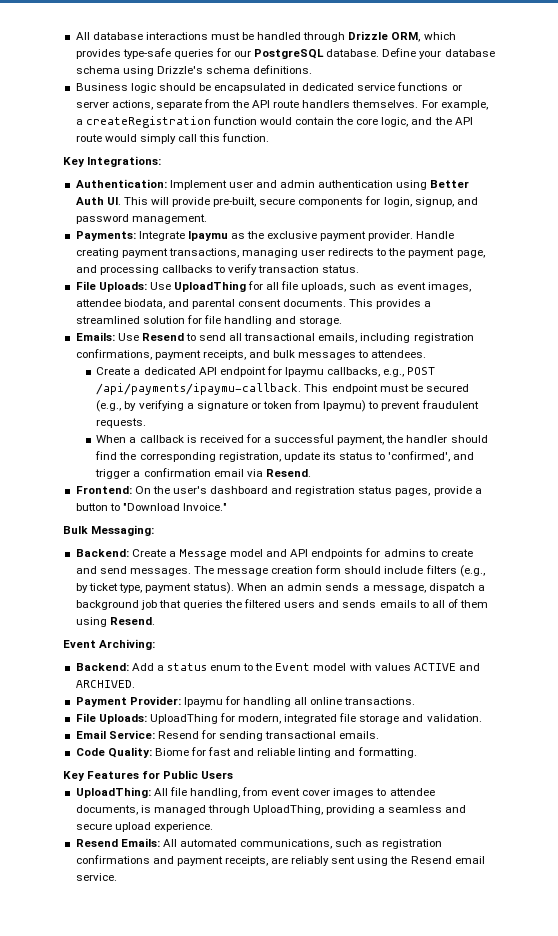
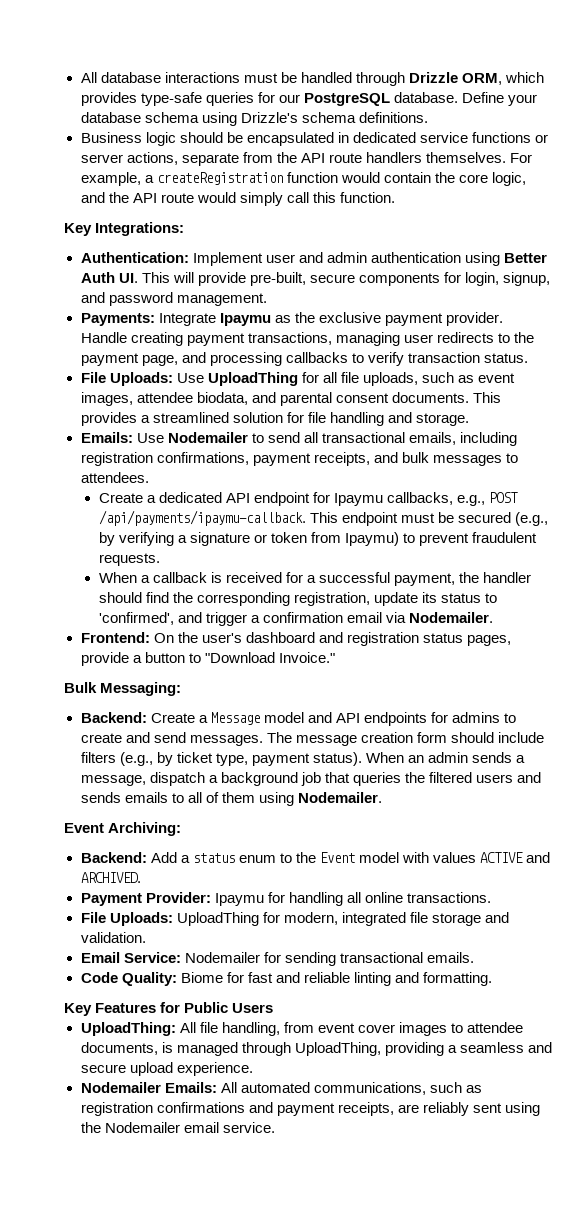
- Emails: Use Resend to send all transactional emails, including registration confirmations, payment receipts, and bulk messages to attendees.
+ Emails: Use Nodemailer to send all transactional emails, including registration confirmations, payment receipts, and bulk messages to attendees.
- When a callback is received for a successful payment, the handler should find the corresponding registration, update its status to 'confirmed', and trigger a confirmation email via Resend.
+ When a callback is received for a successful payment, the handler should find the corresponding registration, update its status to 'confirmed', and trigger a confirmation email via Nodemailer.
- When an admin sends a message, dispatch a background job that queries the filtered users and sends emails to all of them using Resend.
+ When an admin sends a message, dispatch a background job that queries the filtered users and sends emails to all of them using Nodemailer.
- Email Service: Resend for sending transactional emails.
+ Email Service: Nodemailer for sending transactional emails.
- Resend Emails: All automated communications, such as registration confirmations and payment receipts, are reliably sent using the Resend email service.
+ Nodemailer Emails: All automated communications, such as registration confirmations and payment receipts, are reliably sent using the Nodemailer email service.

